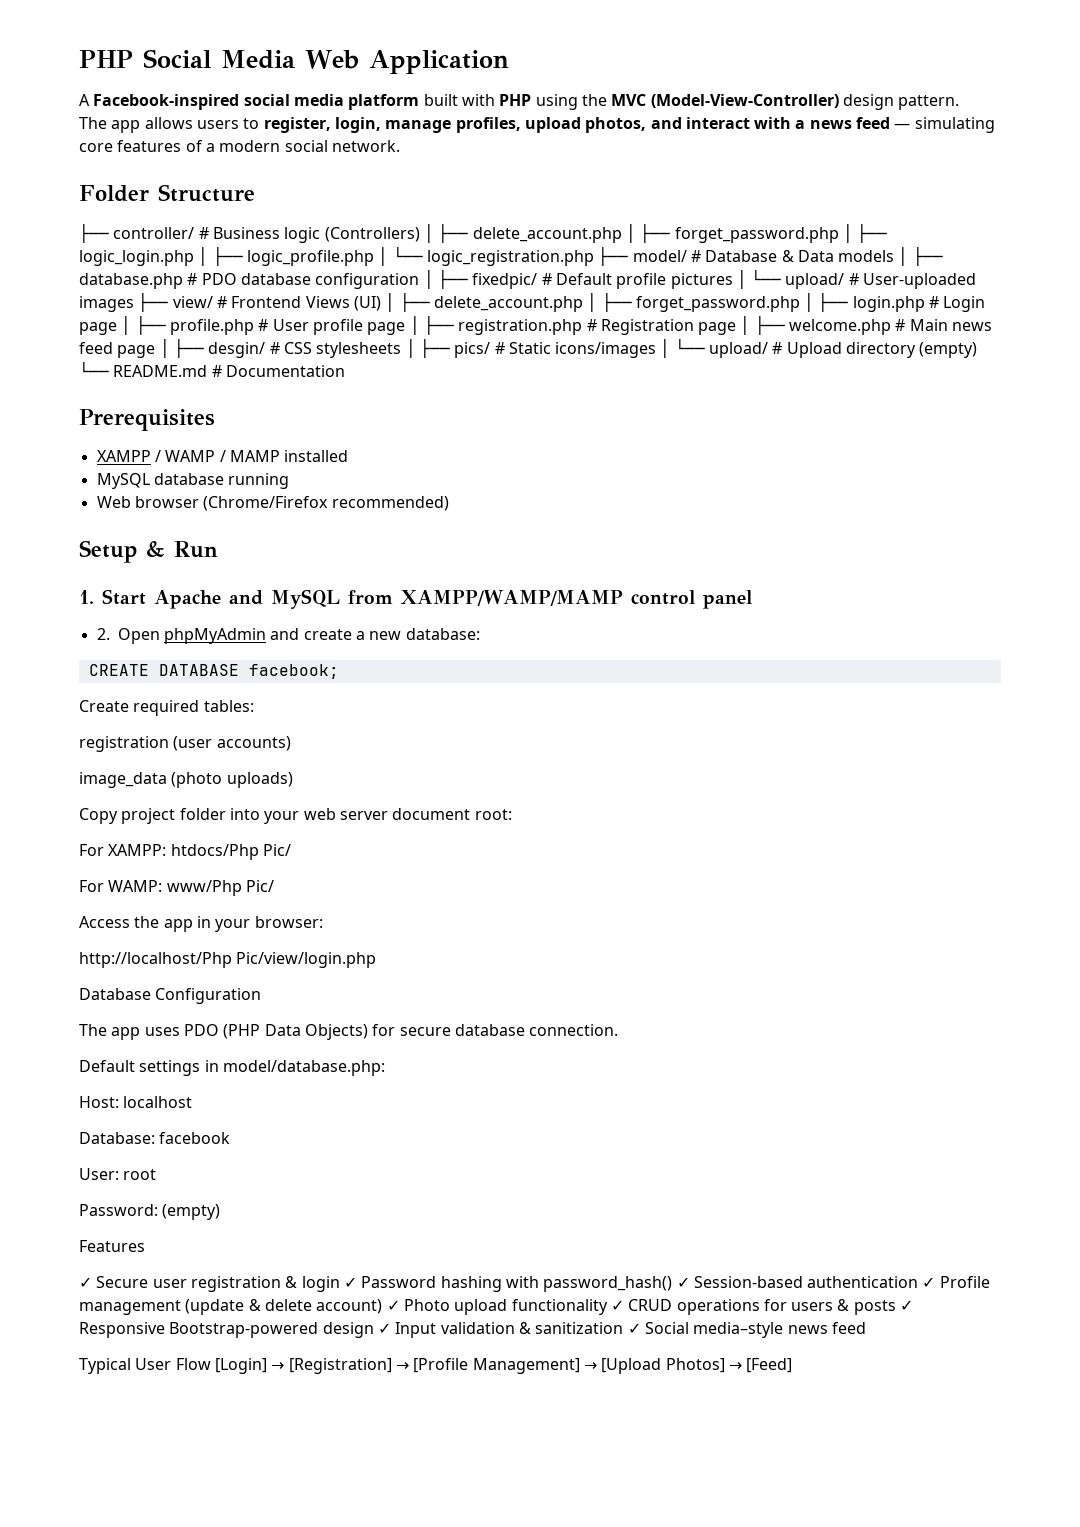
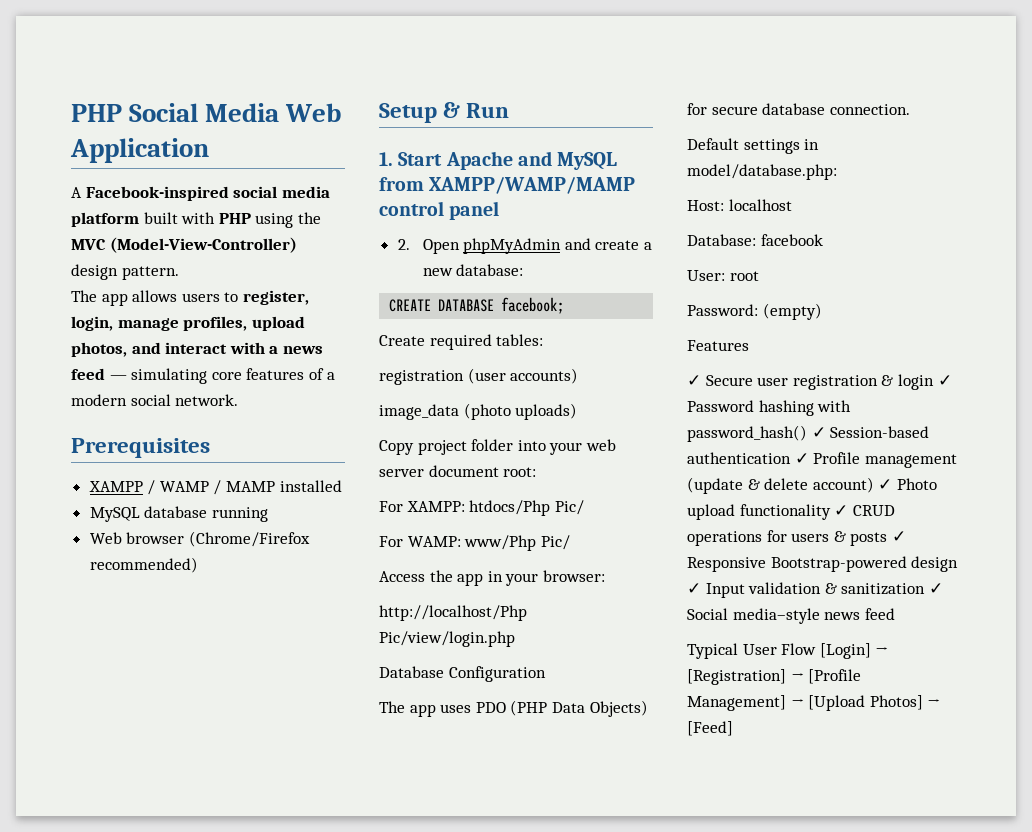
- Folder Structure
- ├── controller/ # Business logic (Controllers) │ ├── delete_account.php │ ├── forget_password.php │ ├── logic_login.php │ ├── logic_profile.php │ └── logic_registration.php ├── model/ # Database & Data models │ ├── database.php # PDO database configuration │ ├── fixedpic/ # Default profile pictures │ └── upload/ # User-uploaded images ├── view/ # Frontend Views (UI) │ ├── delete_account.php │ ├── forget_password.php │ ├── login.php # Login page │ ├── profile.php # User profile page │ ├── registration.php # Registration page │ ├── welcome.php # Main news feed page │ ├── desgin/ # CSS stylesheets │ ├── pics/ # Static icons/images │ └── upload/ # Upload directory (empty) └── README.md # Documentation

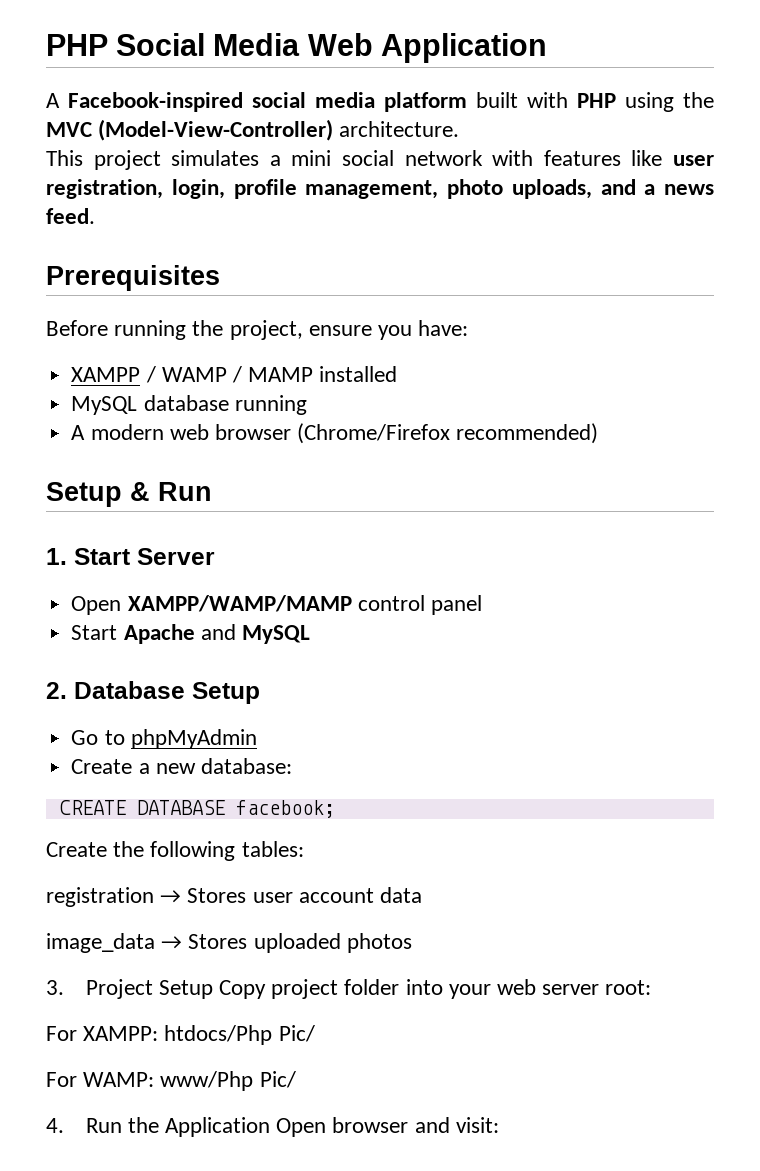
- A Facebook-inspired social media platform built with PHP using the MVC (Model-View-Controller) design pattern.
- The app allows users to register, login, manage profiles, upload photos, and interact with a news feed — simulating core features of a modern social network.
+ A Facebook-inspired social media platform built with PHP using the MVC (Model-View-Controller) architecture.
+ This project simulates a mini social network with features like user registration, login, profile management, photo uploads, and a news feed.
  Prerequisites
+ Before running the project, ensure you have:
- Web browser (Chrome/Firefox recommended)
+ A modern web browser (Chrome/Firefox recommended)
- 1. Start Apache and MySQL from XAMPP/WAMP/MAMP control panel
- 2. Open phpMyAdmin and create a new database:
+ 1. Start Server
+ Open XAMPP/WAMP/MAMP control panel
+ Start Apache and MySQL
+ 2. Database Setup
+ Go to phpMyAdmin
+ Create a new database:
- Create required tables:
+ Create the following tables:
- registration (user accounts)
- image_data (photo uploads)
- Copy project folder into your web server document root:
+ registration → Stores user account data
+ image_data → Stores uploaded photos
+ 3. Project Setup Copy project folder into your web server root:
- Access the app in your browser:
- http://localhost/Php Pic/view/login.php
- Database Configuration
- The app uses PDO (PHP Data Objects) for secure database connection.
- Default settings in model/database.php:
- Host: localhost
- Database: facebook
- User: root
- Password: (empty)
- Features
- ✓ Secure user registration & login ✓ Password hashing with password_hash() ✓ Session-based authentication ✓ Profile management (update & delete account) ✓ Photo upload functionality ✓ CRUD operations for users & posts ✓ Responsive Bootstrap-powered design ✓ Input validation & sanitization ✓ Social media–style news feed
- Typical User Flow [Login] → [Registration] → [Profile Management] → [Upload Photos] → [Feed]
+ 4. Run the Application Open browser and visit:

